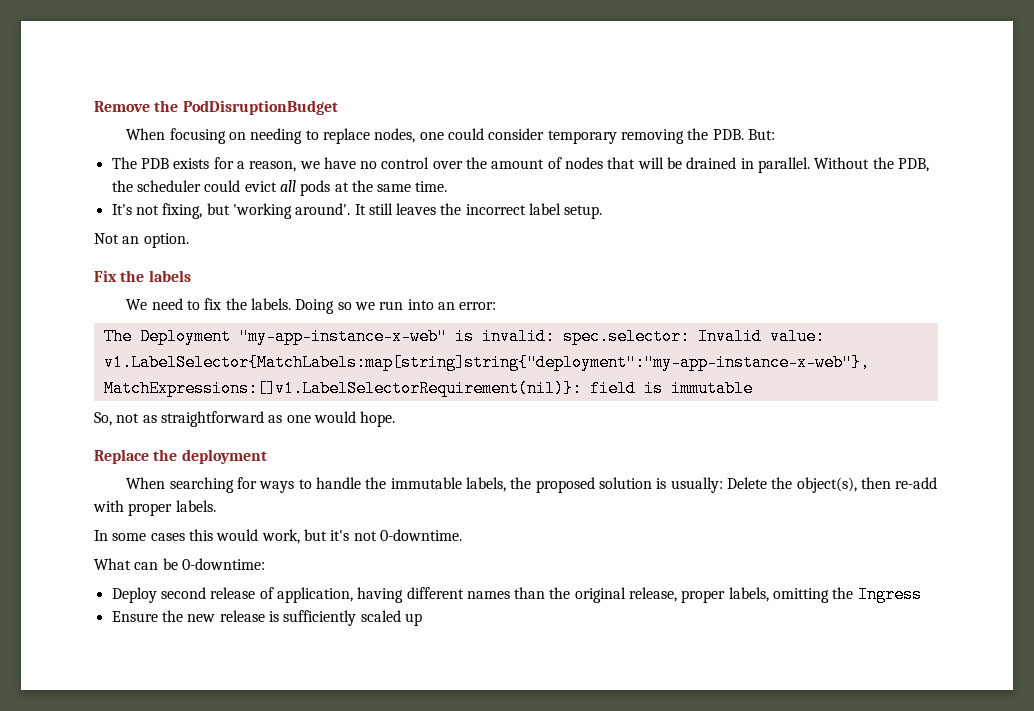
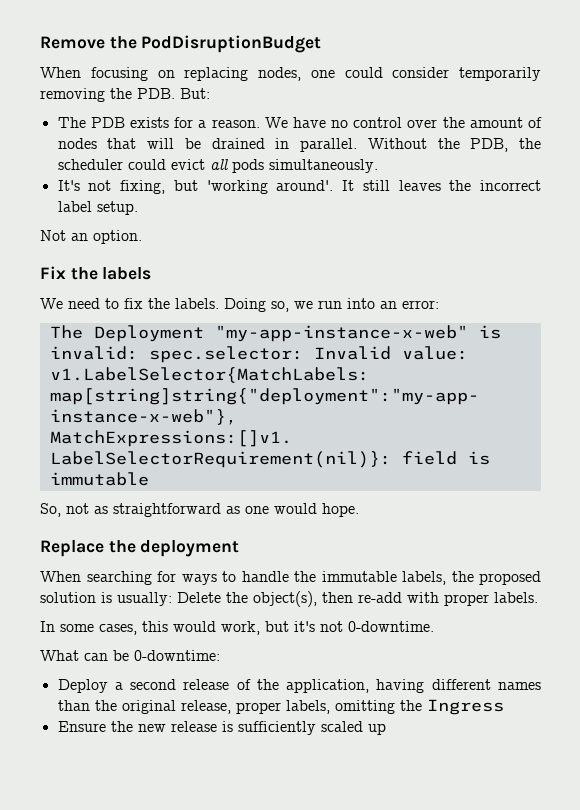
- When focusing on needing to replace nodes, one could consider temporary removing the PDB. But:
+ When focusing on replacing nodes, one could consider temporarily removing the PDB. But:
- The PDB exists for a reason, we have no control over the amount of nodes that will be drained in parallel.
+ The PDB exists for a reason. We have no control over the amount of nodes that will be drained in parallel.
- Without the PDB, the scheduler could evict all pods at the same time.
+ Without the PDB, the scheduler could evict all pods simultaneously.
- Doing so we run into an error:
+ Doing so, we run into an error:
- In some cases this would work, but it's not 0-downtime.
+ In some cases, this would work, but it's not 0-downtime.
- Deploy second release of application, having different names than the original release, proper labels, omitting the Ingress
+ Deploy a second release of the application, having different names than the original release, proper labels, omitting the Ingress

